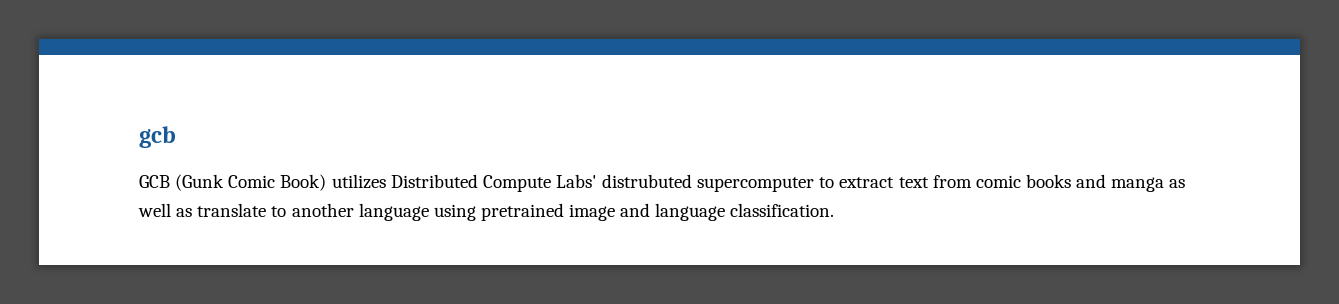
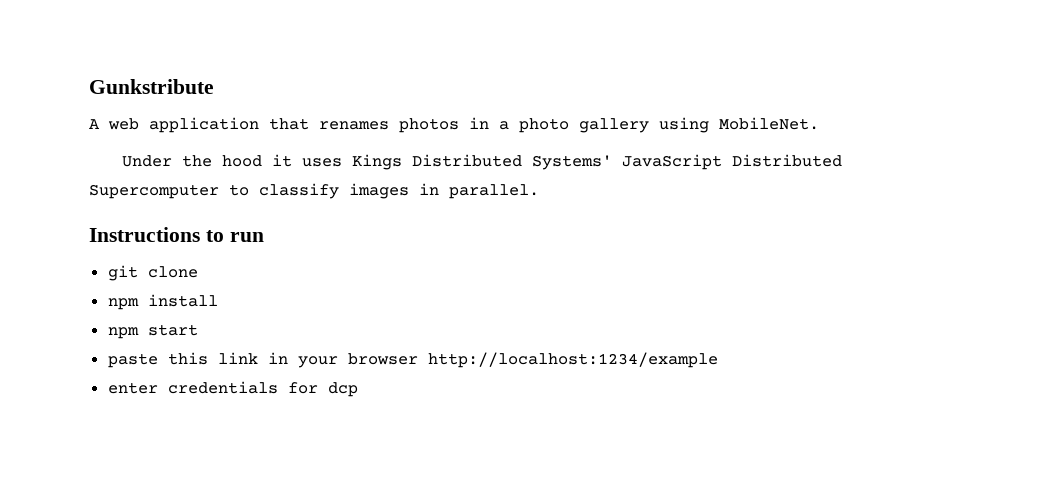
- gcb
- GCB (Gunk Comic Book) utilizes Distributed Compute Labs' distrubuted supercomputer to extract text from comic books and manga as well as translate to another language using pretrained image and language classification.
+ Gunkstribute
+ A web application that renames photos in a photo gallery using MobileNet.
+ Under the hood it uses Kings Distributed Systems' JavaScript Distributed Supercomputer to classify images in parallel.
+ Instructions to run
+ git clone
+ npm install
+ npm start
+ paste this link in your browser http://localhost:1234/example
+ enter credentials for dcp

